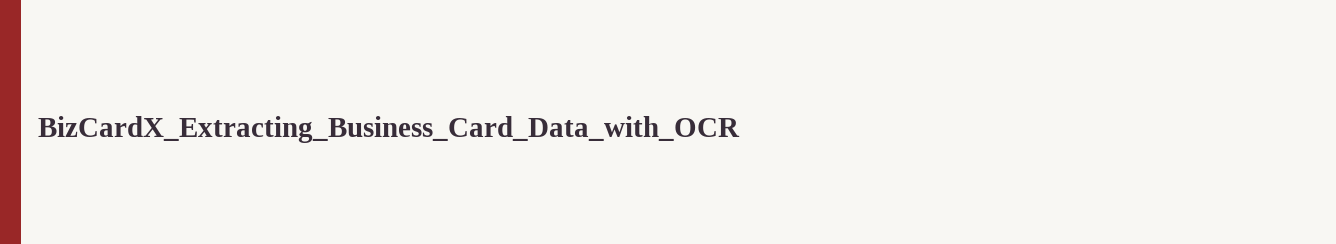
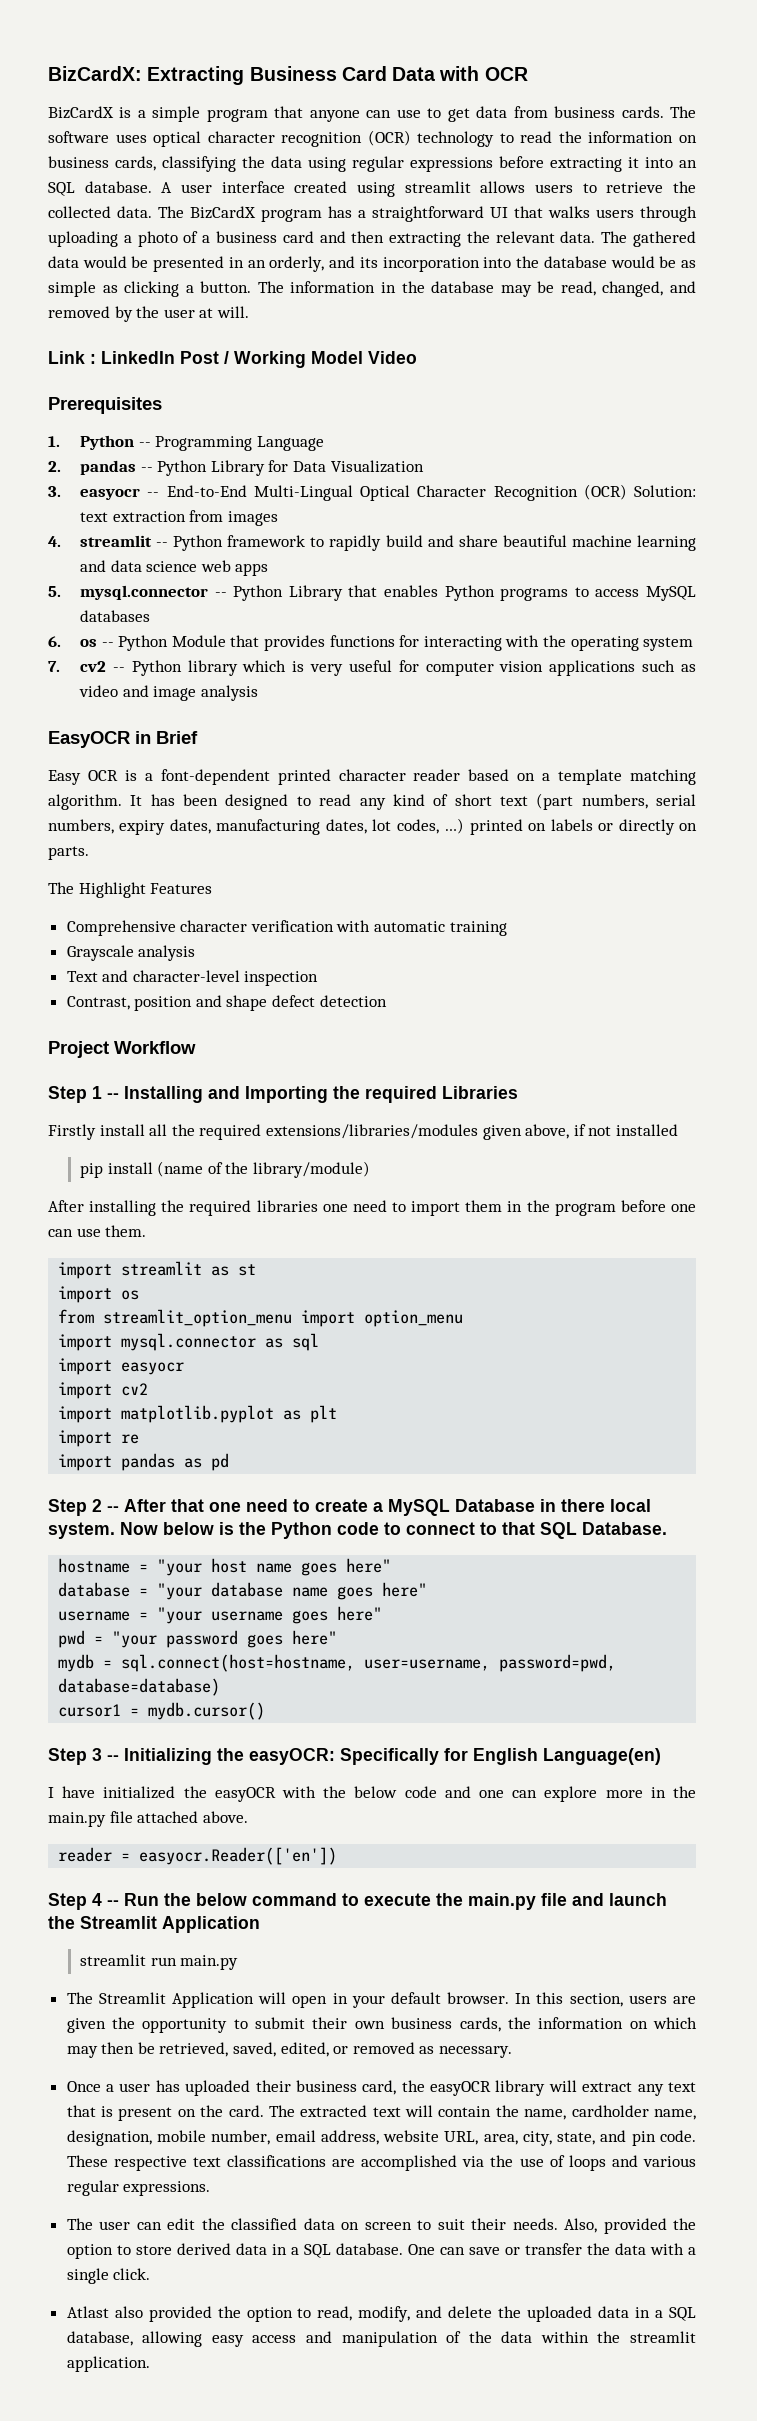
- BizCardX_Extracting_Business_Card_Data_with_OCR
+ BizCardX: Extracting Business Card Data with OCR
+ BizCardX is a simple program that anyone can use to get data from business cards. The software uses optical character recognition (OCR) technology to read the information on business cards, classifying the data using regular expressions before extracting it into an SQL database. A user interface created using streamlit allows users to retrieve the collected data. The BizCardX program has a straightforward UI that walks users through uploading a photo of a business card and then extracting the relevant data. The gathered data would be presented in an orderly, and its incorporation into the database would be as simple as clicking a button. The information in the database may be read, changed, and removed by the user at will.
+ Link : LinkedIn Post / Working Model Video
+ Prerequisites
+ 1. Python -- Programming Language
+ 2. pandas -- Python Library for Data Visualization
+ 3. easyocr -- End-to-End Multi-Lingual Optical Character Recognition (OCR) Solution: text extraction from images
+ 4. streamlit -- Python framework to rapidly build and share beautiful machine learning and data science web apps
+ 5. mysql.connector -- Python Library that enables Python programs to access MySQL databases
+ 6. os -- Python Module that provides functions for interacting with the operating system
+ 7. cv2 -- Python library which is very useful for computer vision applications such as video and image analysis
+ EasyOCR in Brief
+ Easy OCR is a font-dependent printed character reader based on a template matching algorithm. It has been designed to read any kind of short text (part numbers, serial numbers, expiry dates, manufacturing dates, lot codes, …) printed on labels or directly on parts.
+ The Highlight Features
+ Comprehensive character verification with automatic training
+ Grayscale analysis
+ Text and character-level inspection
+ Contrast, position and shape defect detection
+ Project Workflow
+ Step 1 -- Installing and Importing the required Libraries
+ Firstly install all the required extensions/libraries/modules given above, if not installed
+ pip install (name of the library/module)
+ After installing the required libraries one need to import them in the program before one can use them.
+ import streamlit as st
+ import os
+ from streamlit_option_menu import option_menu
+ import mysql.connector as sql
+ import easyocr
+ import cv2
+ import matplotlib.pyplot as plt
+ import re
+ import pandas as pd
+ Step 2 -- After that one need to create a MySQL Database in there local system. Now below is the Python code to connect to that SQL Database.
+ hostname = "your host name goes here"
+ database = "your database name goes here"
+ username = "your username goes here"
+ pwd = "your password goes here"
+ mydb = sql.connect(host=hostname, user=username, password=pwd, database=database)
+ cursor1 = mydb.cursor()
+ Step 3 -- Initializing the easyOCR: Specifically for English Language(en)
+ I have initialized the easyOCR with the below code and one can explore more in the main.py file attached above.
+ reader = easyocr.Reader(['en'])
+ Step 4 -- Run the below command to execute the main.py file and launch the Streamlit Application
+ streamlit run main.py
+ The Streamlit Application will open in your default browser. In this section, users are given the opportunity to submit their own business cards, the information on which may then be retrieved, saved, edited, or removed as necessary.
+ Once a user has uploaded their business card, the easyOCR library will extract any text that is present on the card. The extracted text will contain the name, cardholder name, designation, mobile number, email address, website URL, area, city, state, and pin code. These respective text classifications are accomplished via the use of loops and various regular expressions.
+ The user can edit the classified data on screen to suit their needs. Also, provided the option to store derived data in a SQL database. One can save or transfer the data with a single click.
+ Atlast also provided the option to read, modify, and delete the uploaded data in a SQL database, allowing easy access and manipulation of the data within the streamlit application.

